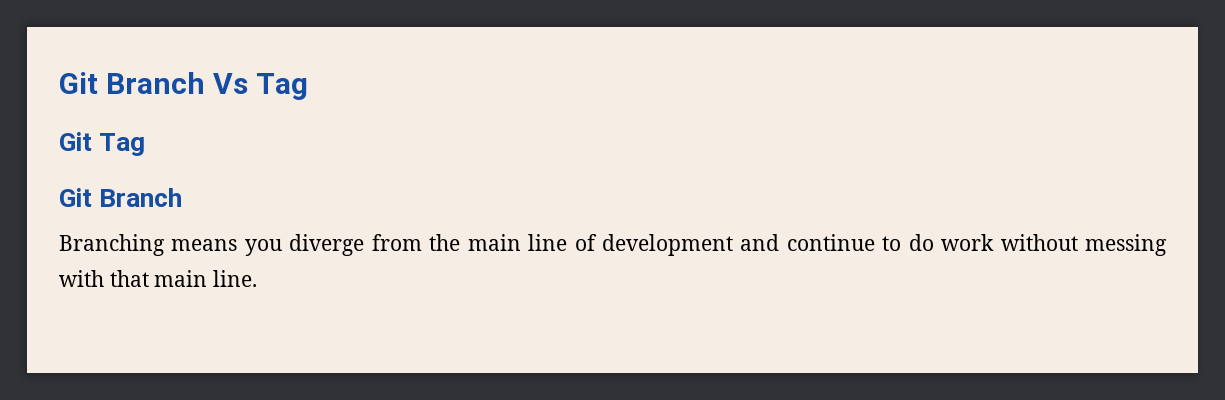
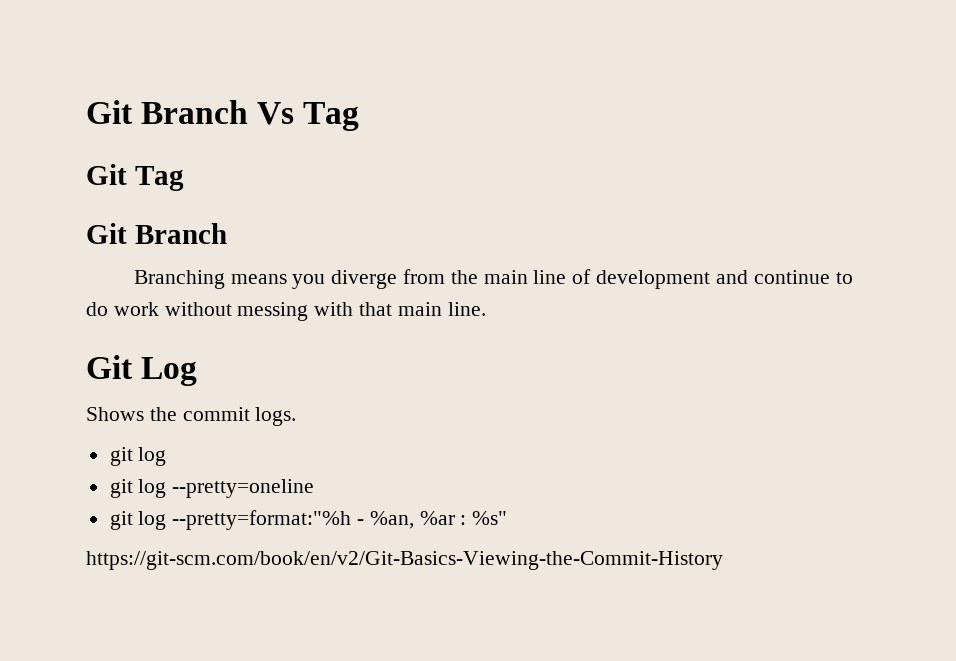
+ Git Log
+ Shows the commit logs.
+ git log
+ git log --pretty=oneline
+ git log --pretty=format:"%h - %an, %ar : %s"
+ https://git-scm.com/book/en/v2/Git-Basics-Viewing-the-Commit-History

